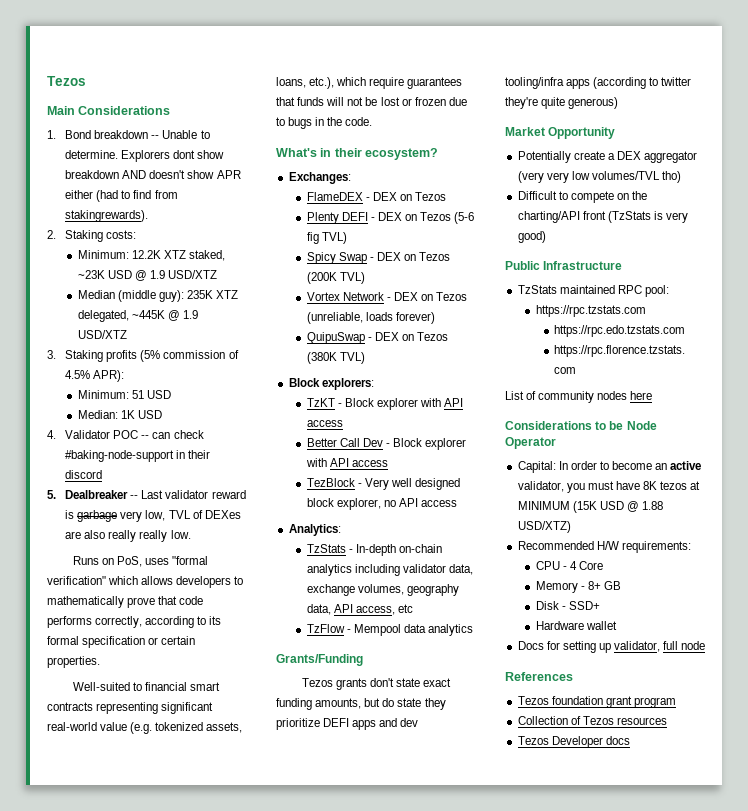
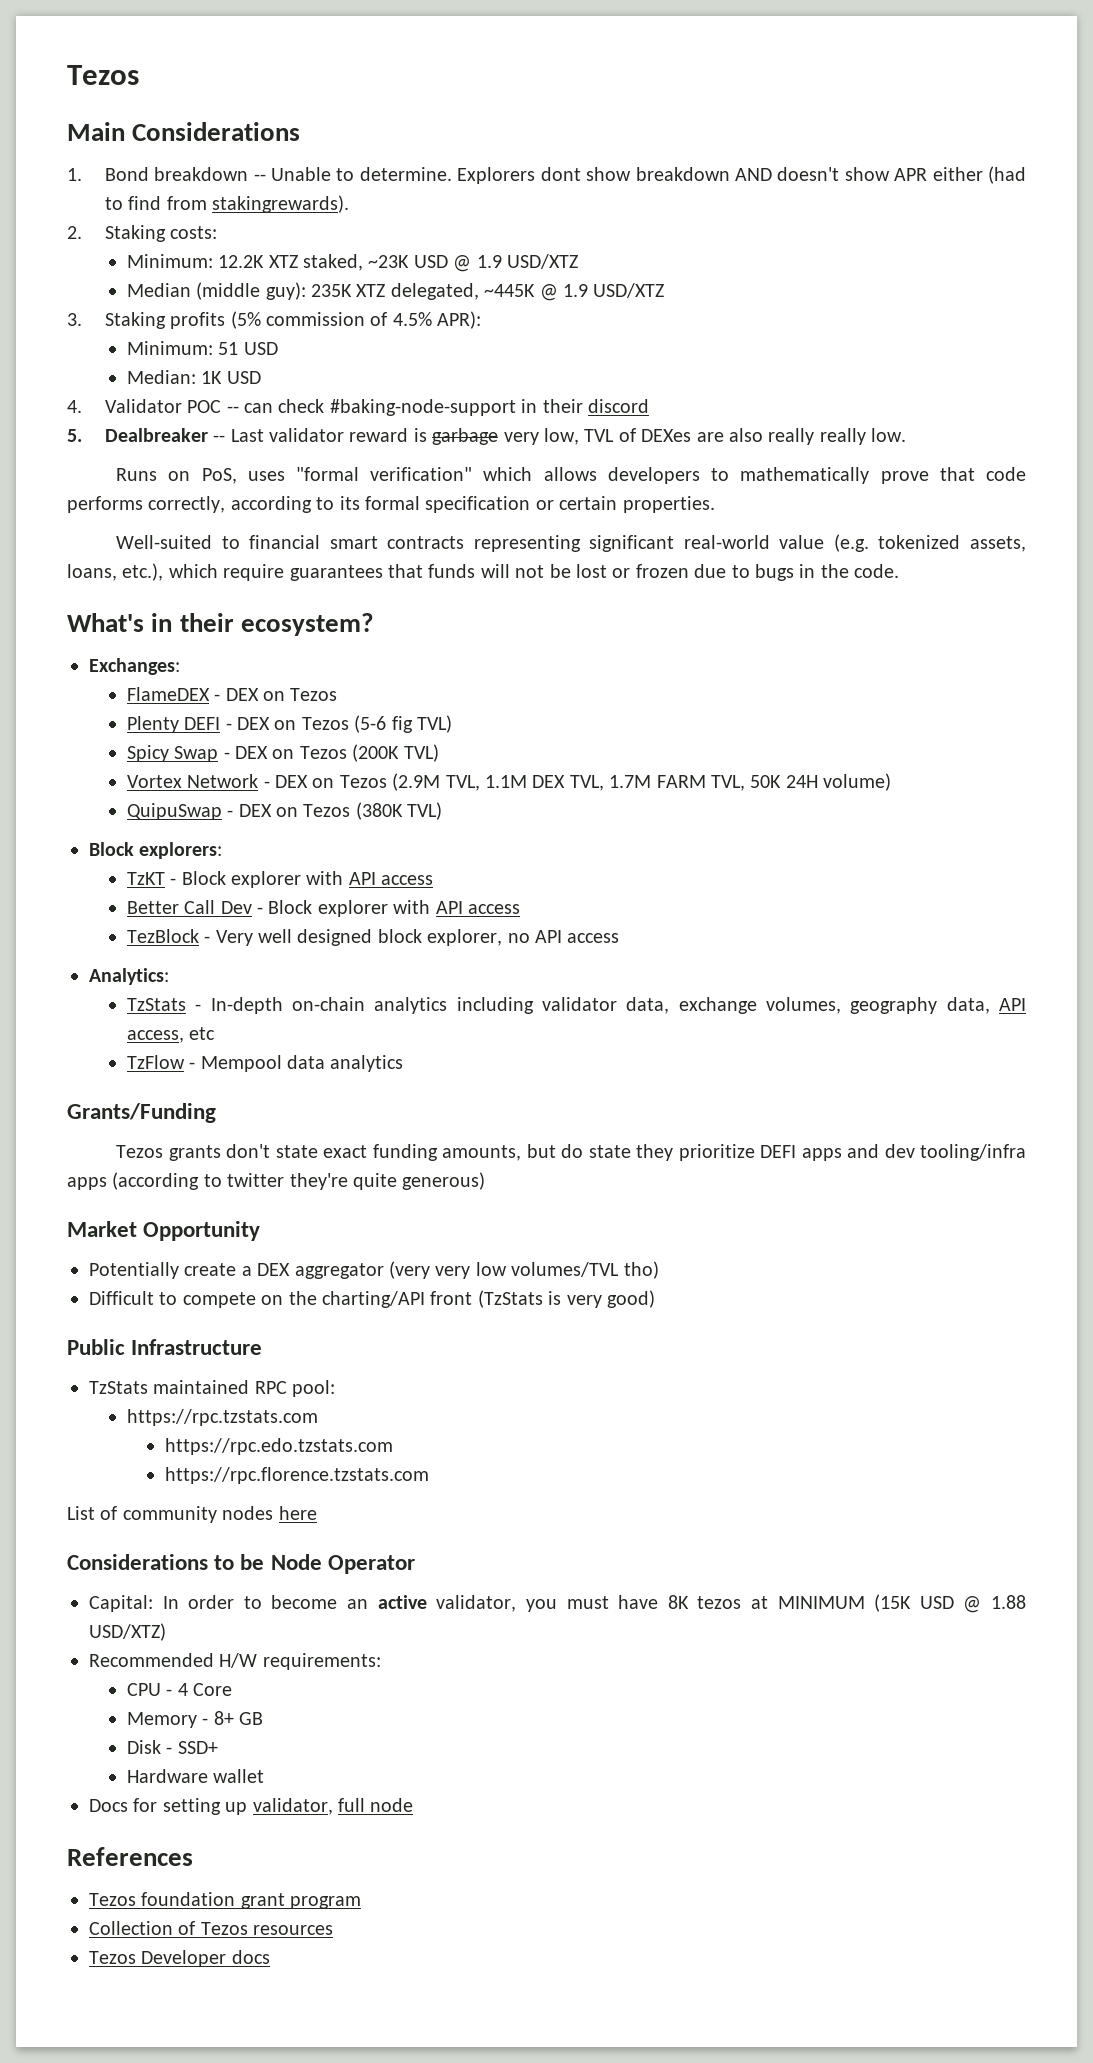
- Vortex Network - DEX on Tezos (unreliable, loads forever)
+ Vortex Network - DEX on Tezos (2.9M TVL, 1.1M DEX TVL, 1.7M FARM TVL, 50K 24H volume)

